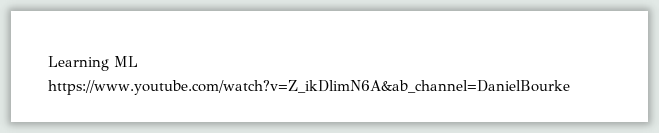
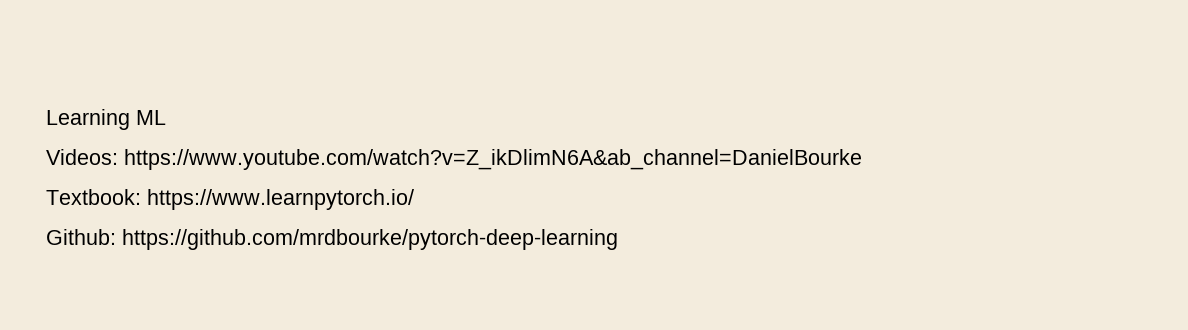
- https://www.youtube.com/watch?v=Z_ikDlimN6A&ab_channel=DanielBourke
+ Videos: https://www.youtube.com/watch?v=Z_ikDlimN6A&ab_channel=DanielBourke
+ Textbook: https://www.learnpytorch.io/
+ Github: https://github.com/mrdbourke/pytorch-deep-learning

